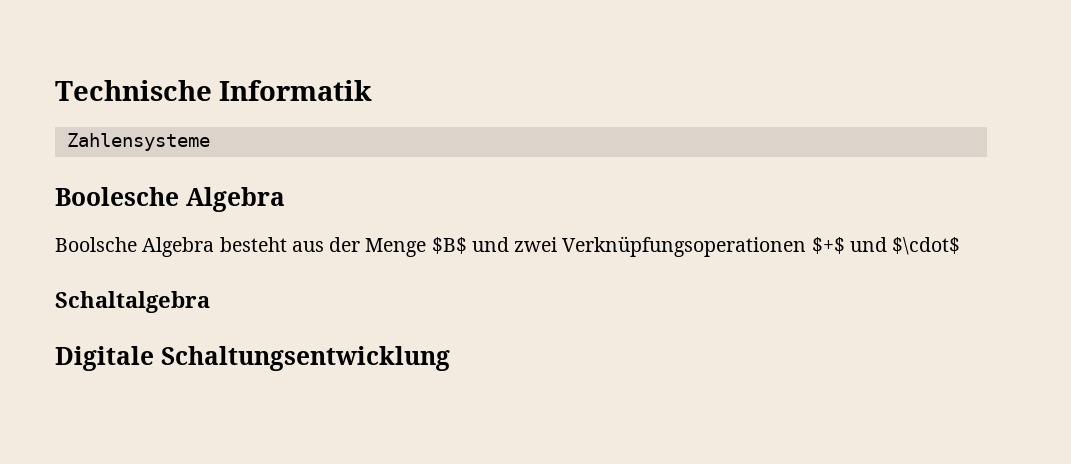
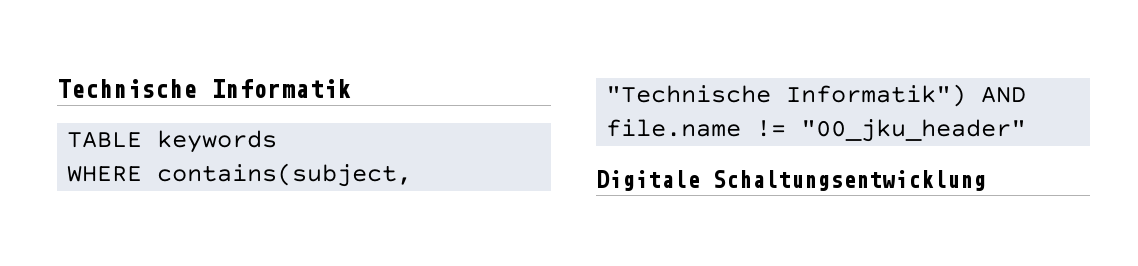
- Zahlensysteme
- Boolesche Algebra
- Boolsche Algebra besteht aus der Menge $B$ und zwei Verknüpfungsoperationen $+$ und $\cdot$
- Schaltalgebra
+ TABLE keywords
+ WHERE contains(subject, "Technische Informatik") AND file.name != "00_jku_header"

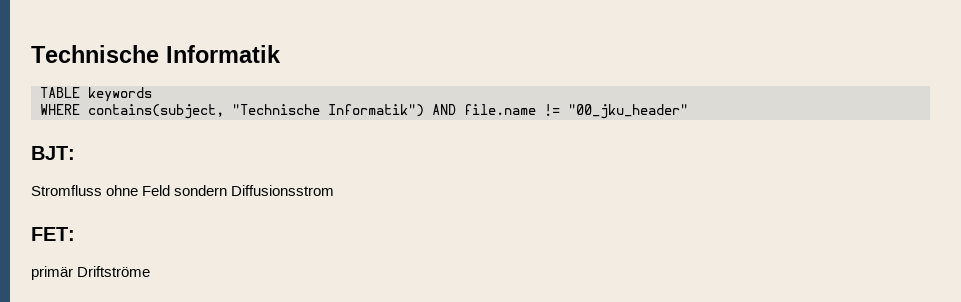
- Digitale Schaltungsentwicklung
+ BJT:
+ Stromfluss ohne Feld sondern Diffusionsstrom
+ FET:
+ primär Driftströme

